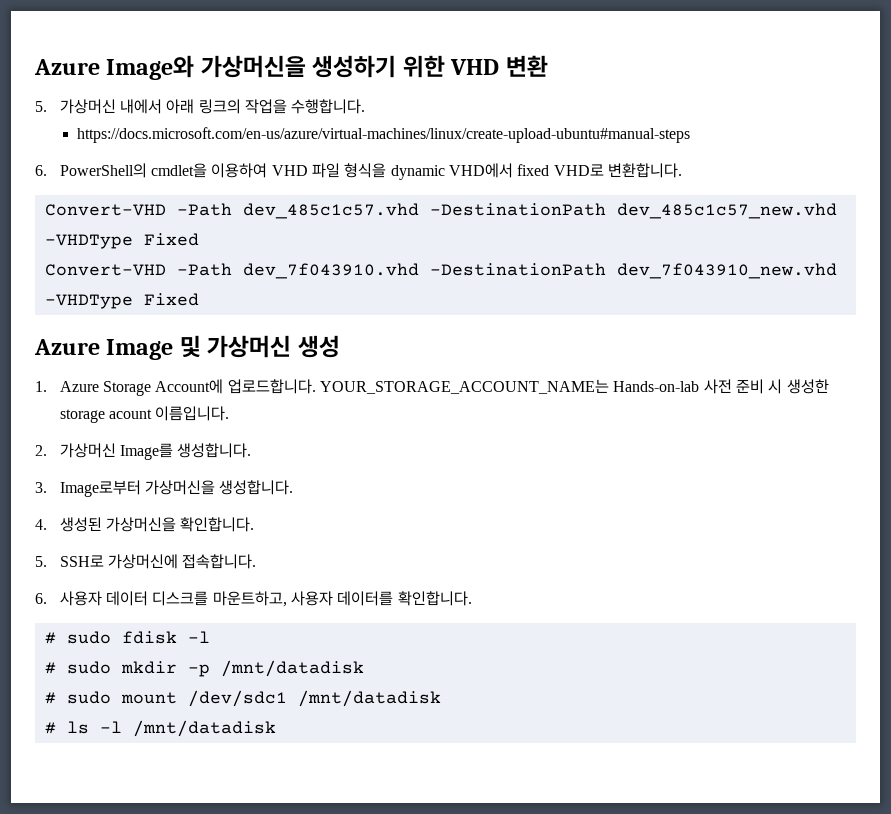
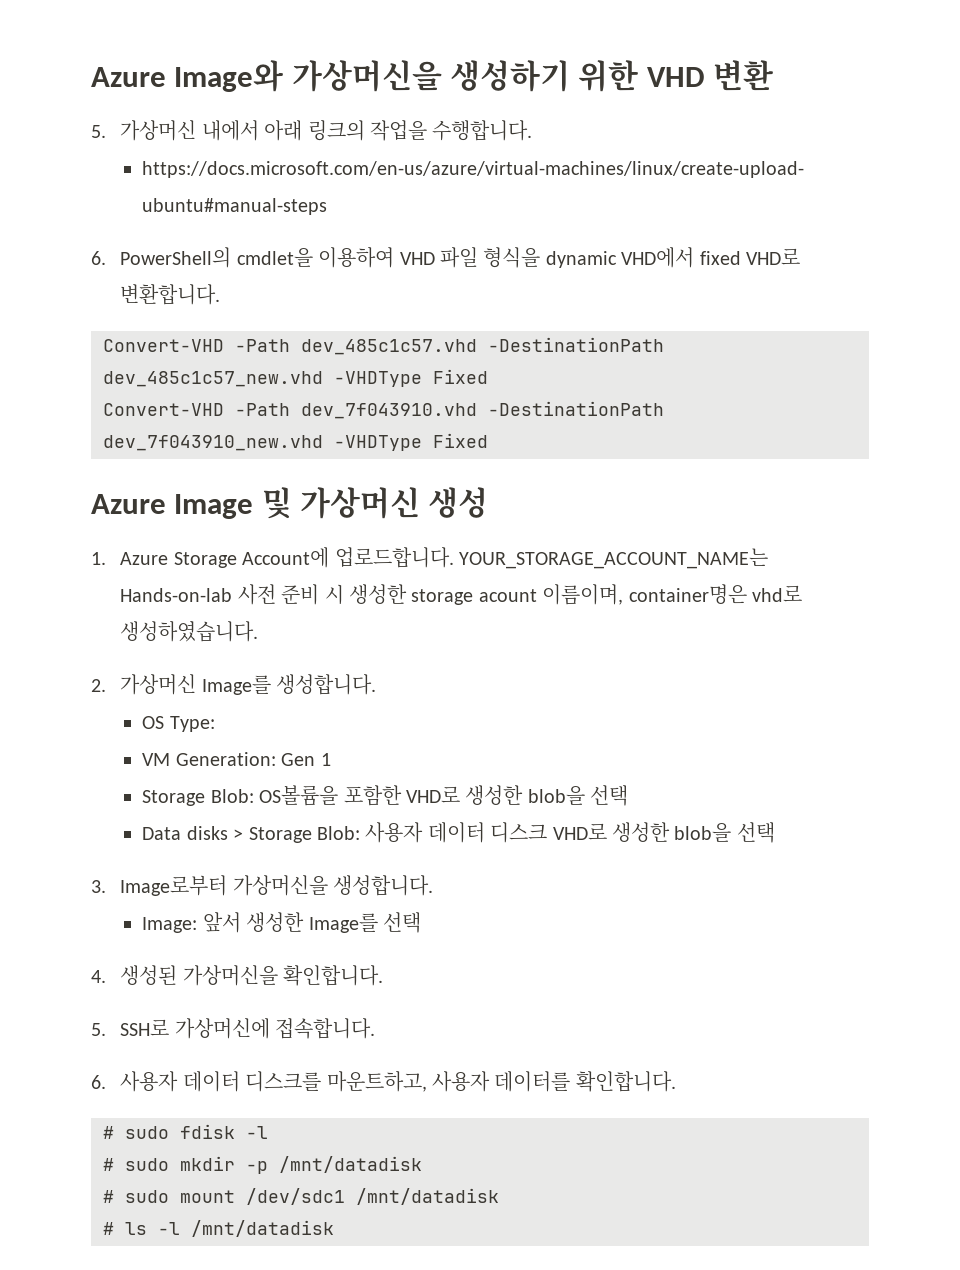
- YOUR_STORAGE_ACCOUNT_NAME는 Hands-on-lab 사전 준비 시 생성한 storage acount 이름입니다.
+ YOUR_STORAGE_ACCOUNT_NAME는 Hands-on-lab 사전 준비 시 생성한 storage acount 이름이며, container명은 vhd로 생성하였습니다.
+ OS Type:
+ VM Generation: Gen 1
+ Storage Blob: OS볼륨을 포함한 VHD로 생성한 blob을 선택
+ Data disks > Storage Blob: 사용자 데이터 디스크 VHD로 생성한 blob을 선택
+ Image: 앞서 생성한 Image를 선택

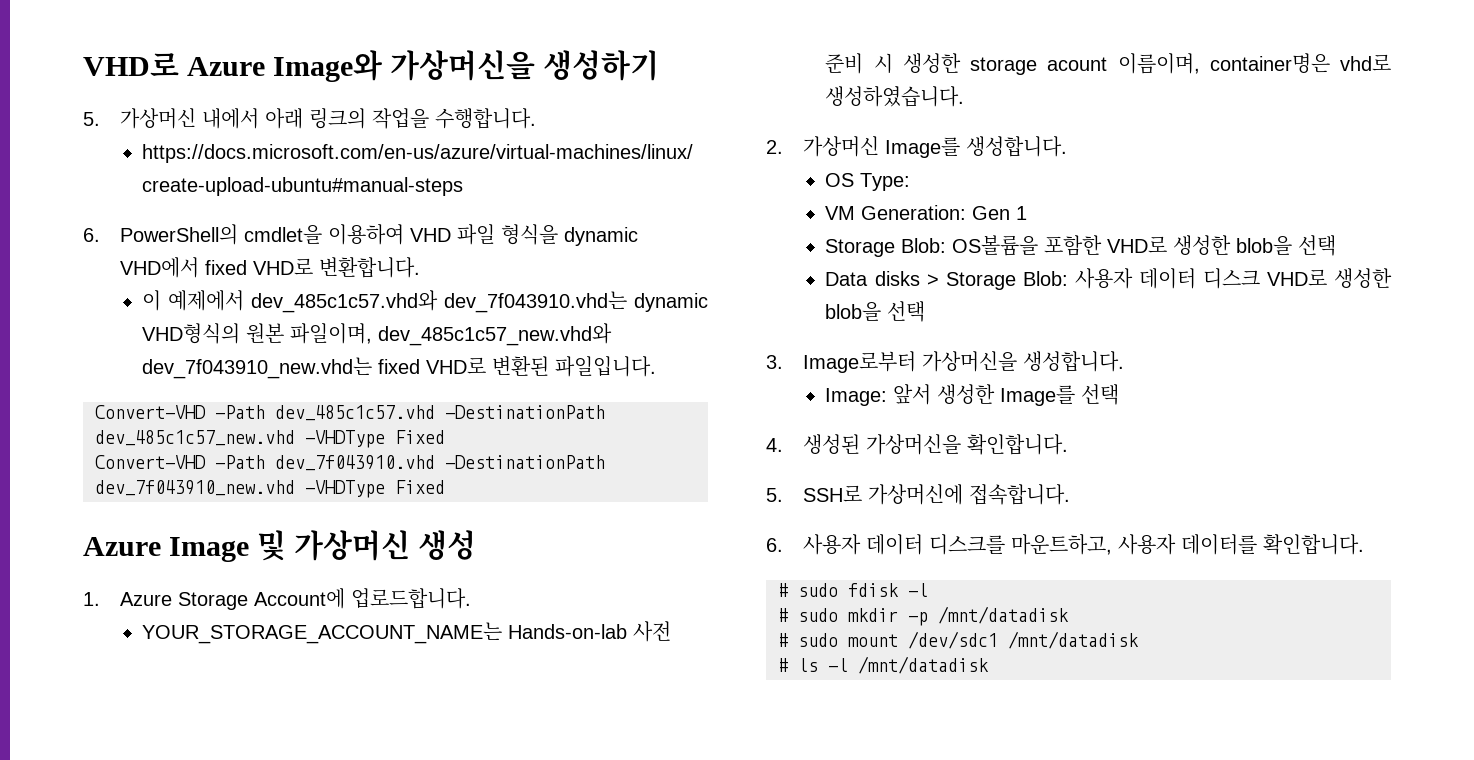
- Azure Image와 가상머신을 생성하기 위한 VHD 변환
+ VHD로 Azure Image와 가상머신을 생성하기
+ 이 예제에서 dev_485c1c57.vhd와 dev_7f043910.vhd는 dynamic VHD형식의 원본 파일이며, dev_485c1c57_new.vhd와 dev_7f043910_new.vhd는 fixed VHD로 변환된 파일입니다.
- 1. Azure Storage Account에 업로드합니다. YOUR_STORAGE_ACCOUNT_NAME는 Hands-on-lab 사전 준비 시 생성한 storage acount 이름이며, container명은 vhd로 생성하였습니다.
+ 1. Azure Storage Account에 업로드합니다.
+ YOUR_STORAGE_ACCOUNT_NAME는 Hands-on-lab 사전 준비 시 생성한 storage acount 이름이며, container명은 vhd로 생성하였습니다.

